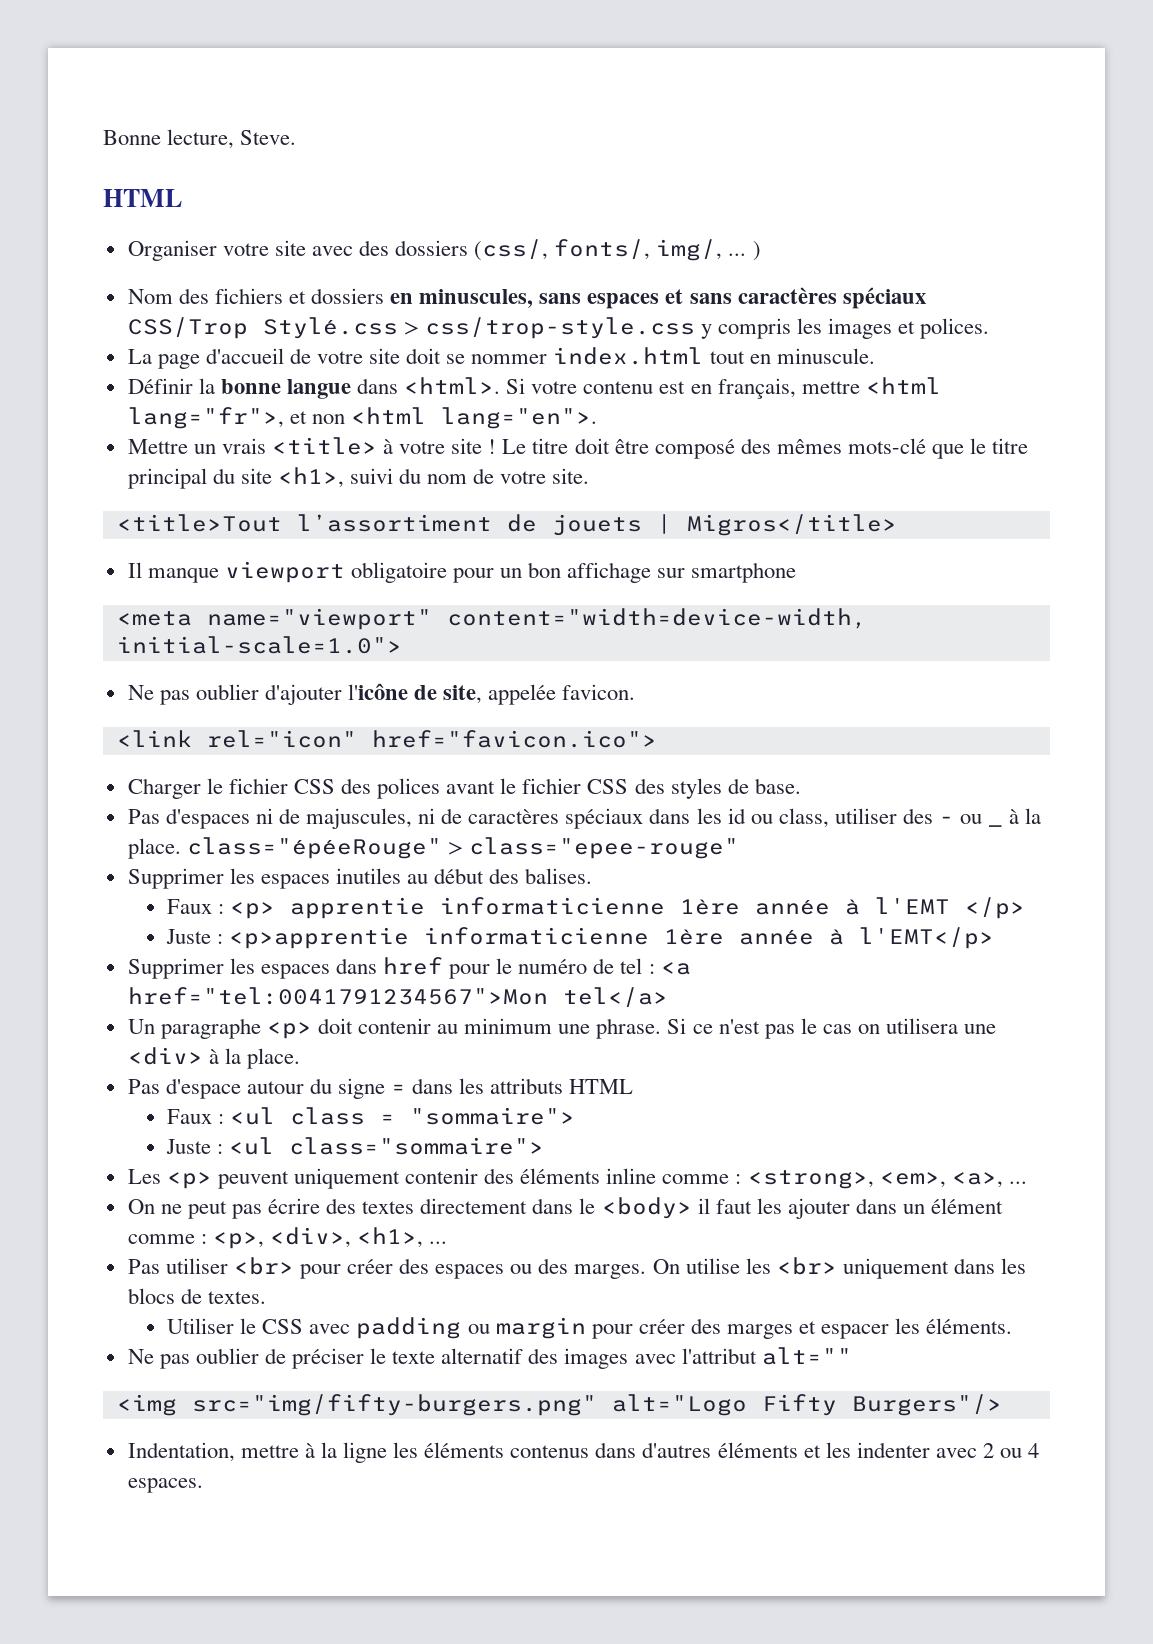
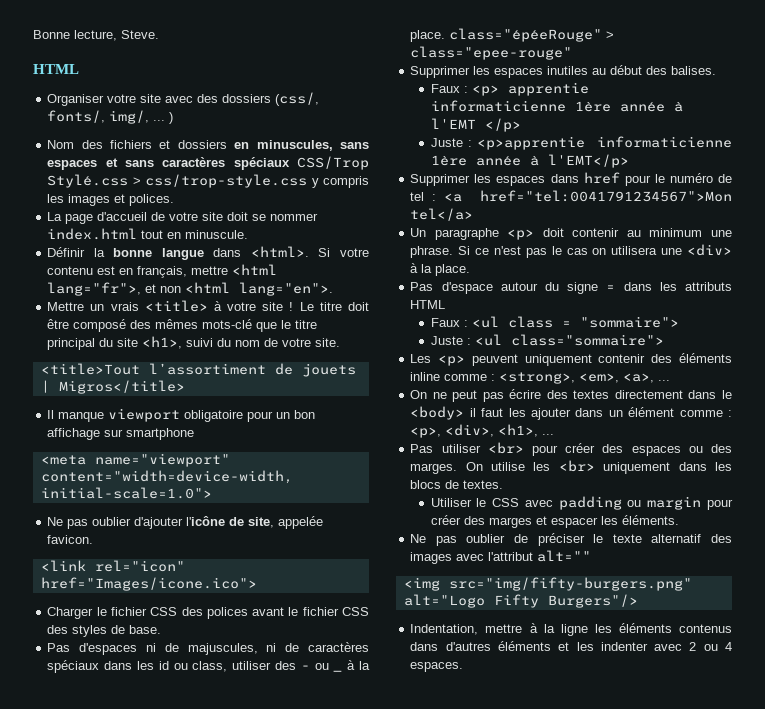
- <link rel="icon" href="favicon.ico">
+ <link rel="icon" href="Images/icone.ico">

